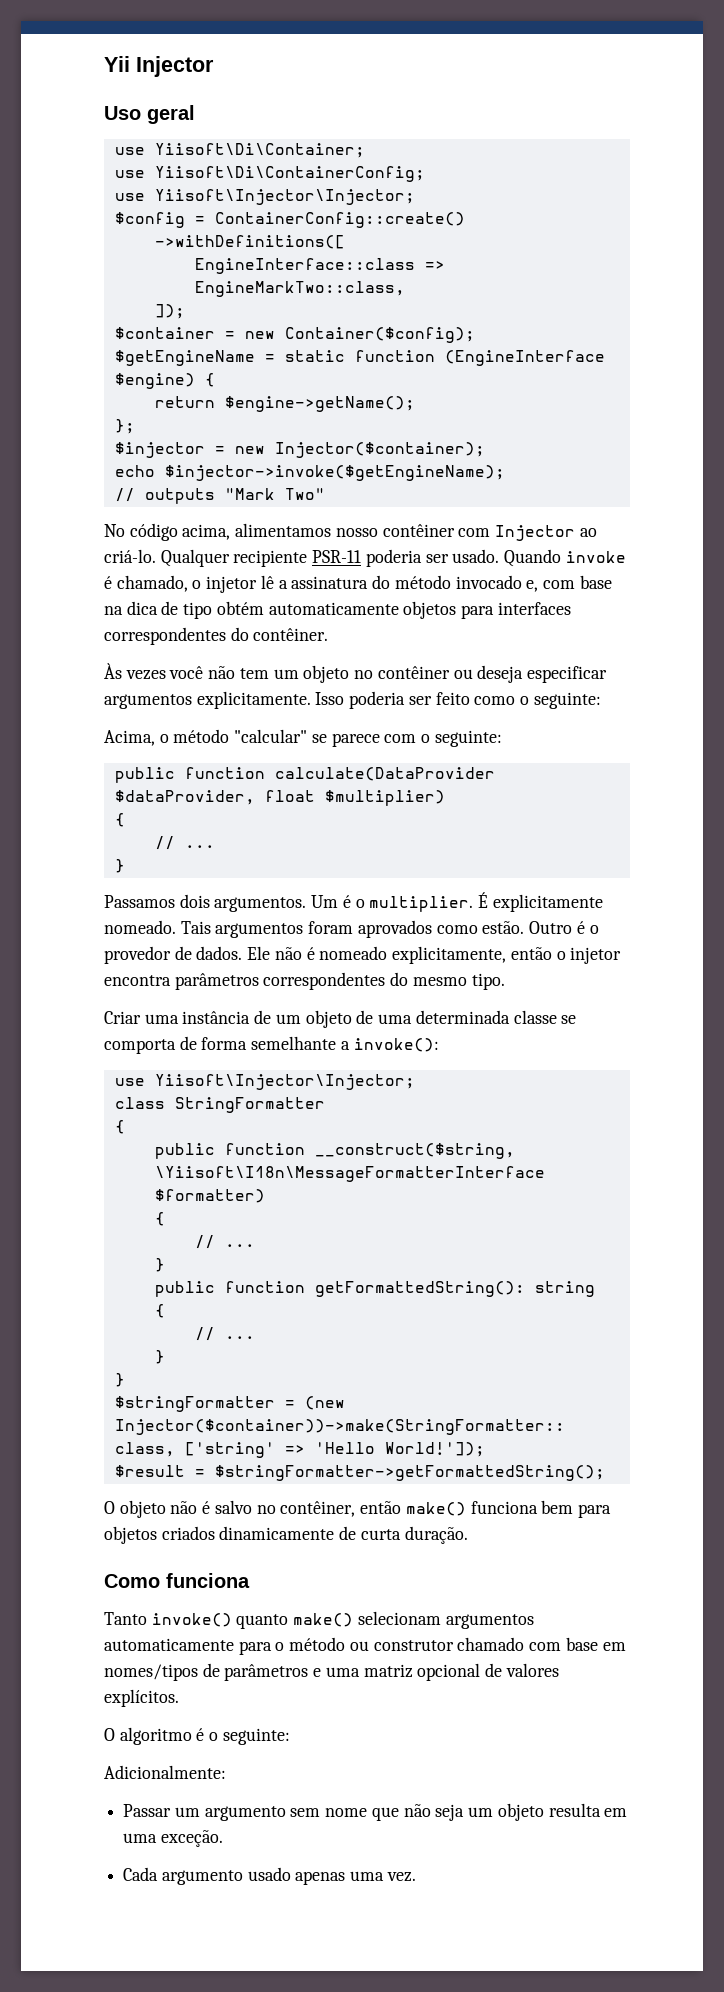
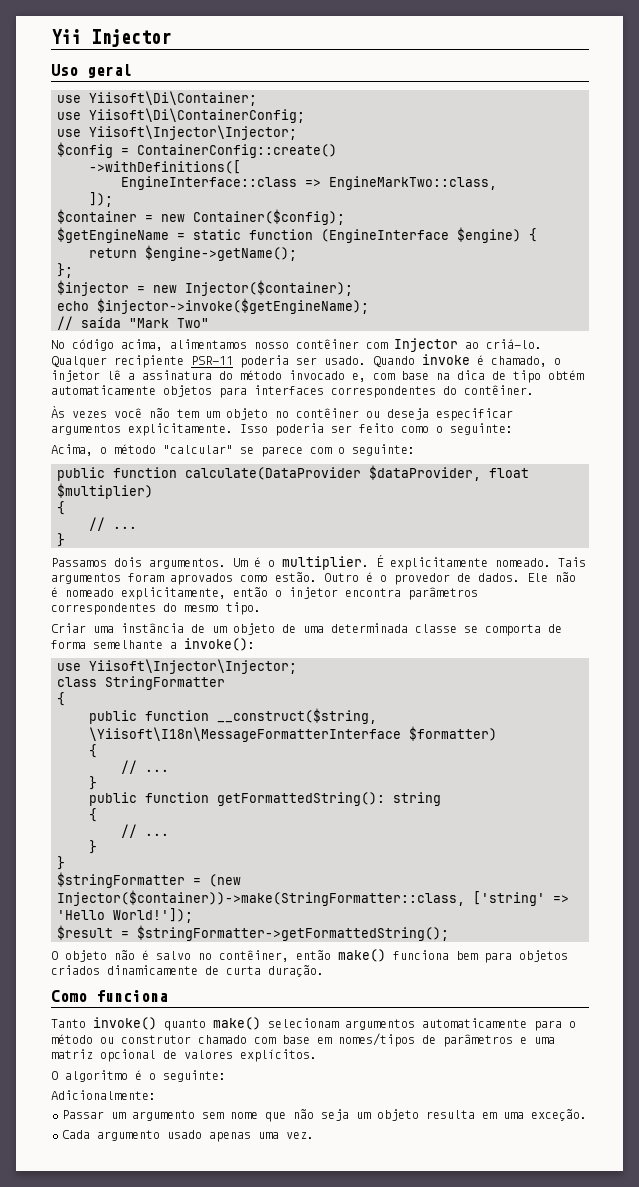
- // outputs "Mark Two"
+ // saída "Mark Two"

